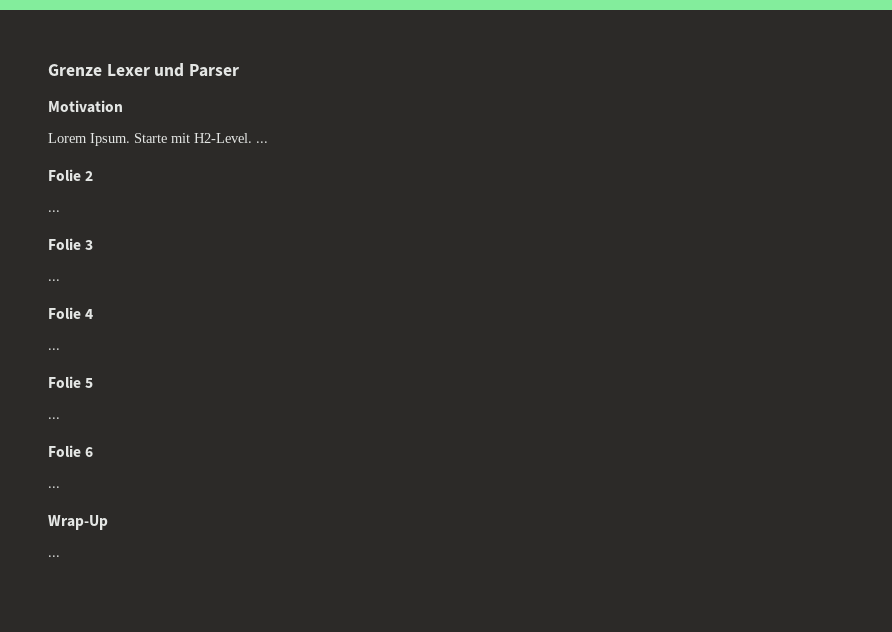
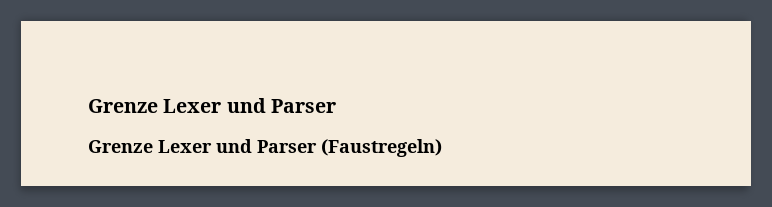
- Motivation
- Lorem Ipsum. Starte mit H2-Level. ...
- Folie 2
- ...
- Folie 3
- ...
- Folie 4
- ...
- Folie 5
- ...
- Folie 6
- ...
- Wrap-Up
- ...
+ Grenze Lexer und Parser (Faustregeln)

